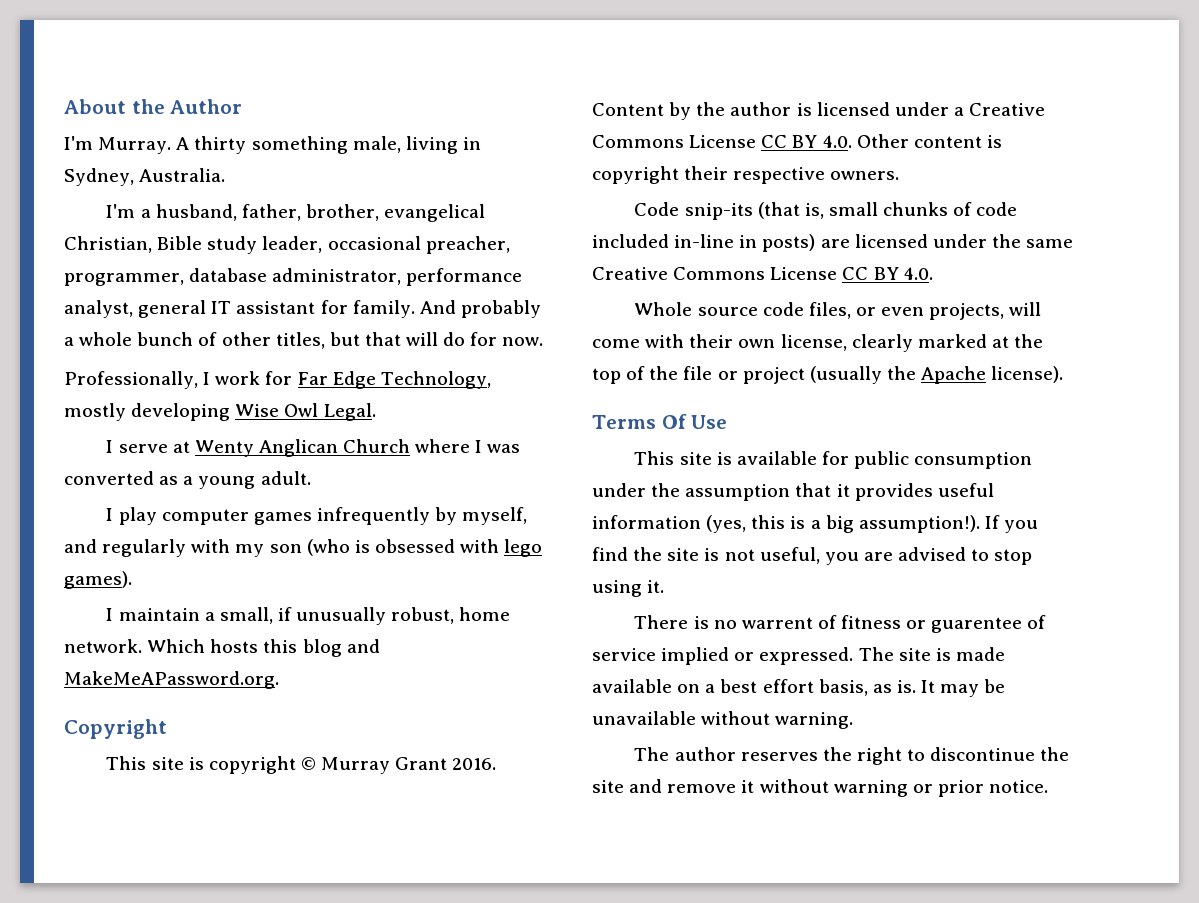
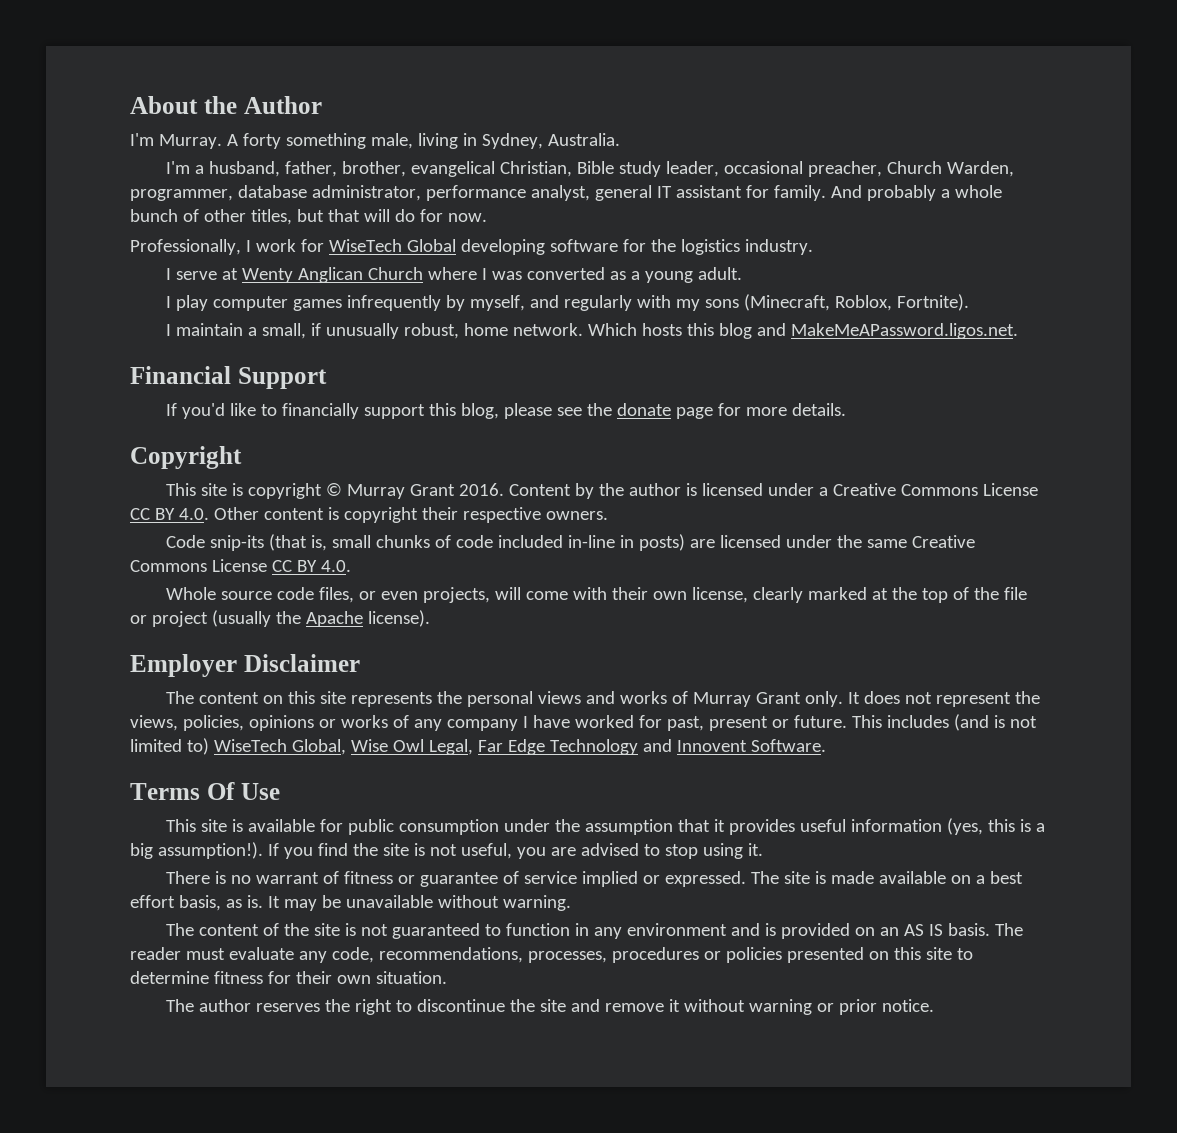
- A thirty something male, living in Sydney, Australia.
+ A forty something male, living in Sydney, Australia.
- I'm a husband, father, brother, evangelical Christian, Bible study leader, occasional preacher, programmer, database administrator, performance analyst, general IT assistant for family.
+ I'm a husband, father, brother, evangelical Christian, Bible study leader, occasional preacher, Church Warden, programmer, database administrator, performance analyst, general IT assistant for family.
- Professionally, I work for Far Edge Technology, mostly developing Wise Owl Legal.
+ Professionally, I work for WiseTech Global developing software for the logistics industry.
- I play computer games infrequently by myself, and regularly with my son (who is obsessed with lego games).
+ I play computer games infrequently by myself, and regularly with my sons (Minecraft, Roblox, Fortnite).
- Which hosts this blog and MakeMeAPassword.org.
+ Which hosts this blog and MakeMeAPassword.ligos.net.
+ Financial Support
+ If you'd like to financially support this blog, please see the donate page for more details.
+ Employer Disclaimer
+ The content on this site represents the personal views and works of Murray Grant only. It does not represent the views, policies, opinions or works of any company I have worked for past, present or future. This includes (and is not limited to) WiseTech Global, Wise Owl Legal, Far Edge Technology and Innovent Software.
- There is no warrent of fitness or guarentee of service implied or expressed.
+ There is no warrant of fitness or guarantee of service implied or expressed.
+ The content of the site is not guaranteed to function in any environment and is provided on an AS IS basis. The reader must evaluate any code, recommendations, processes, procedures or policies presented on this site to determine fitness for their own situation.

